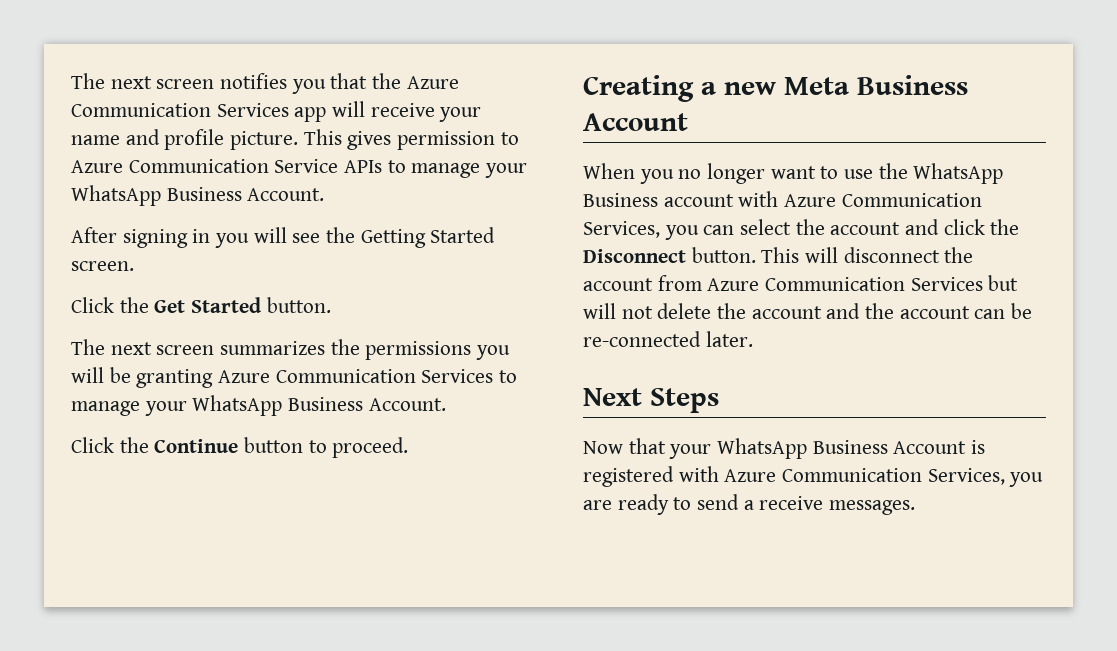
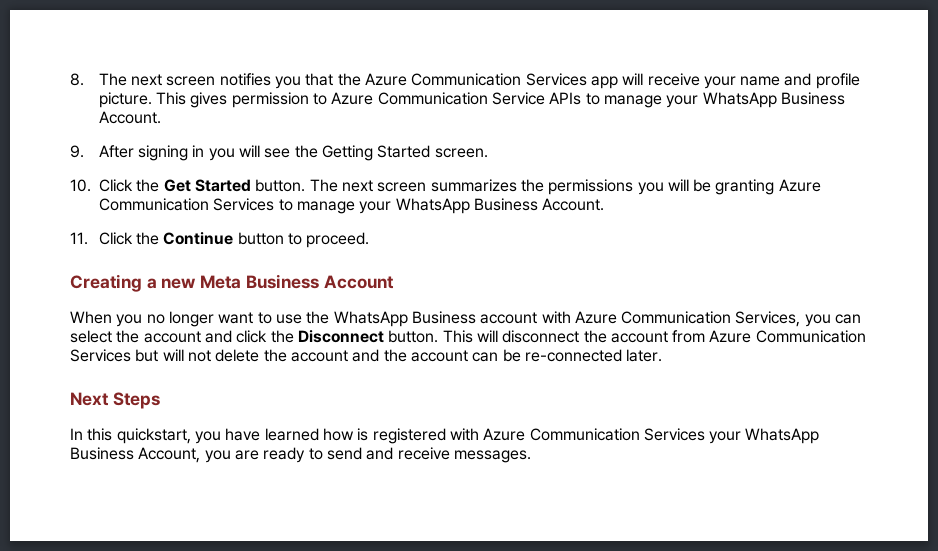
- The next screen notifies you that the Azure Communication Services app will receive your name and profile picture.
+ 8. The next screen notifies you that the Azure Communication Services app will receive your name and profile picture.
- After signing in you will see the Getting Started screen.
+ 9. After signing in you will see the Getting Started screen.
- Click the Get Started button.
- The next screen summarizes the permissions you will be granting Azure Communication Services to manage your WhatsApp Business Account.
+ 10. Click the Get Started button. The next screen summarizes the permissions you will be granting Azure Communication Services to manage your WhatsApp Business Account.
- Click the Continue button to proceed.
+ 11. Click the Continue button to proceed.
- Now that your WhatsApp Business Account is registered with Azure Communication Services, you are ready to send a receive messages.
+ In this quickstart, you have learned how is registered with Azure Communication Services your WhatsApp Business Account, you are ready to send and receive messages.

